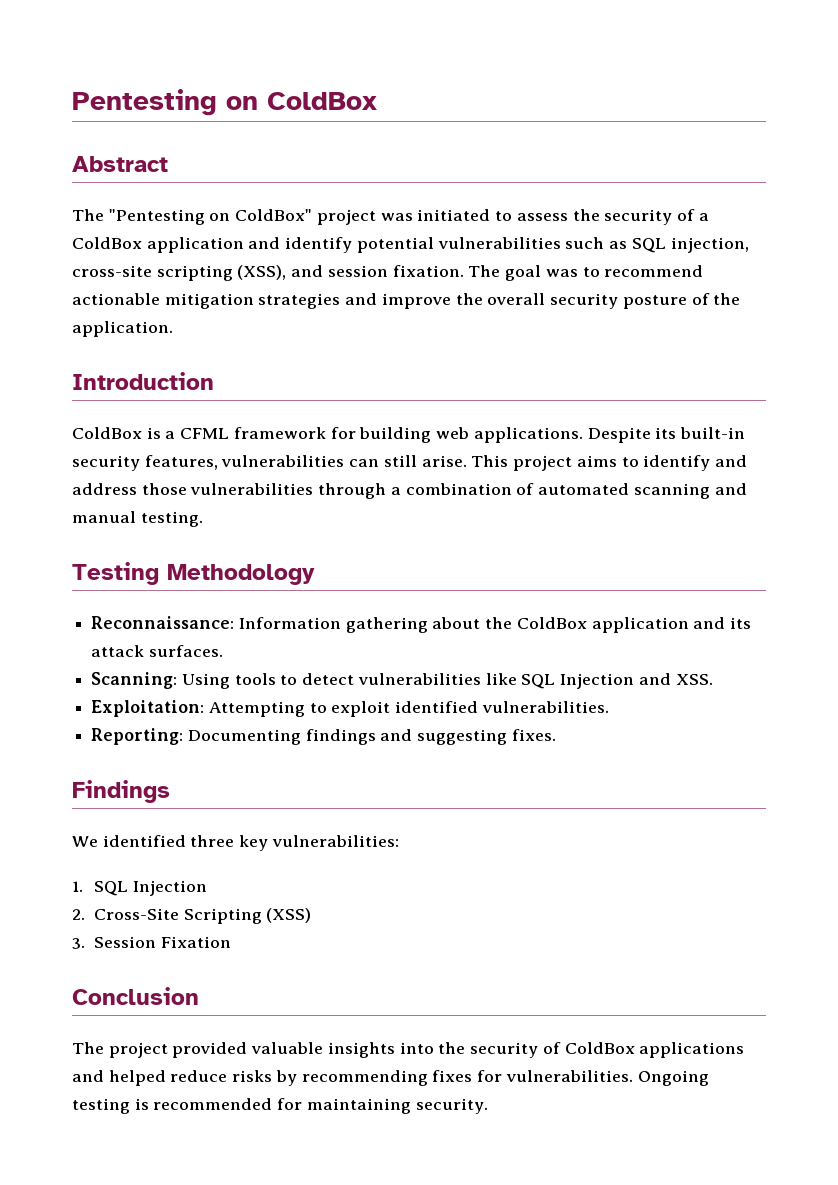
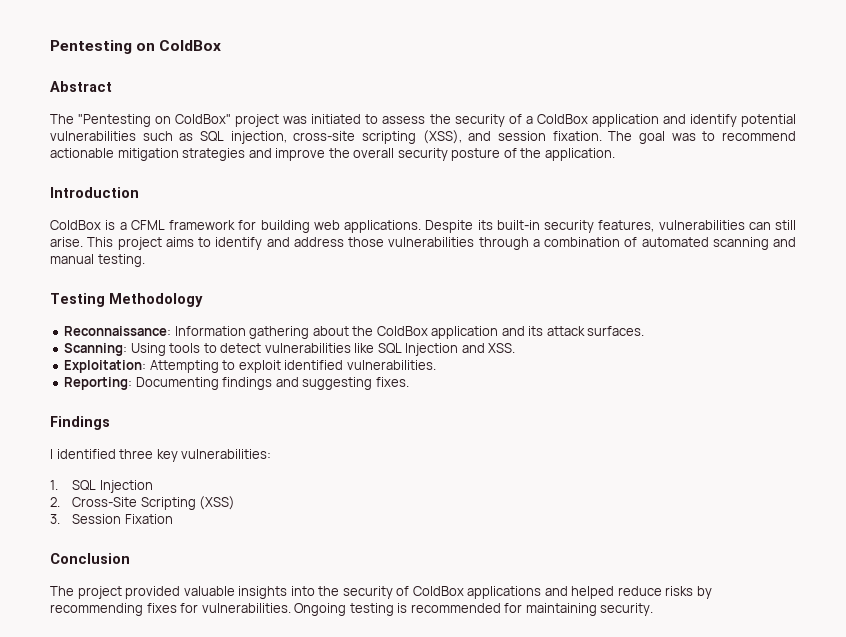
- We identified three key vulnerabilities:
+ I identified three key vulnerabilities:

